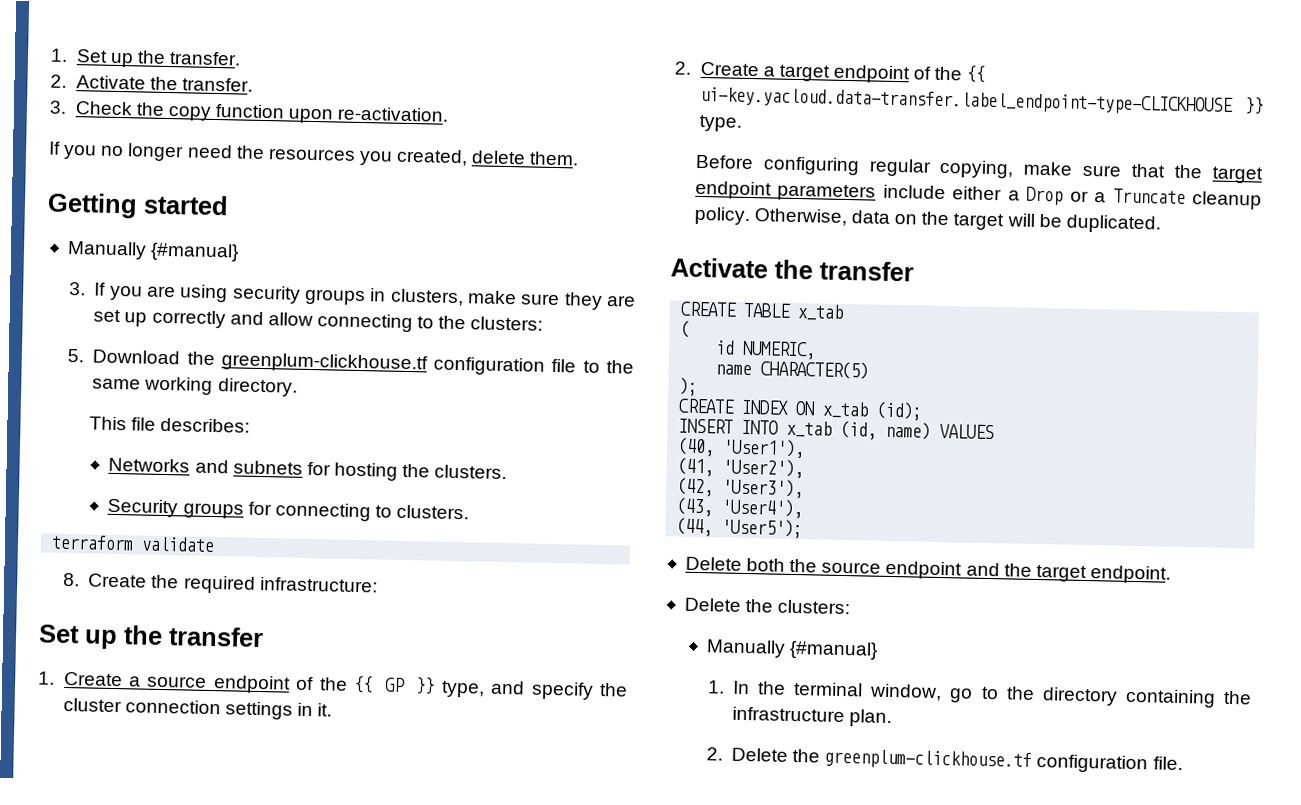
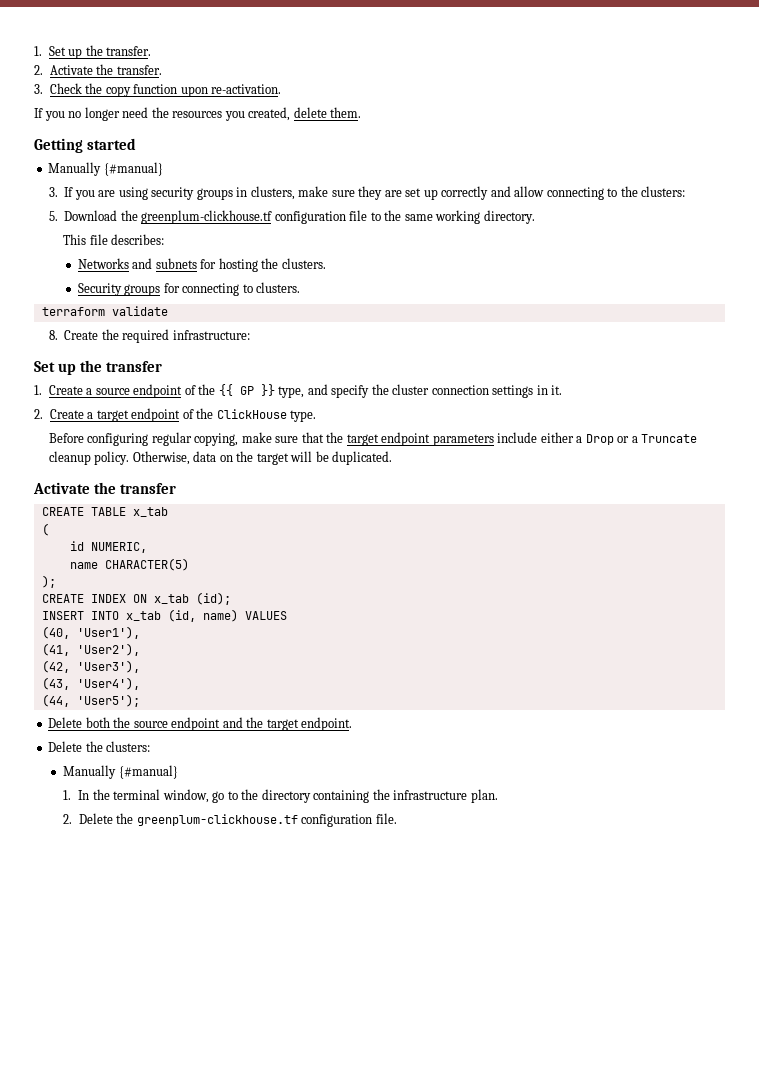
- 2. Create a target endpoint of the {{ ui-key.yacloud.data-transfer.label_endpoint-type-CLICKHOUSE }} type.
+ 2. Create a target endpoint of the ClickHouse type.

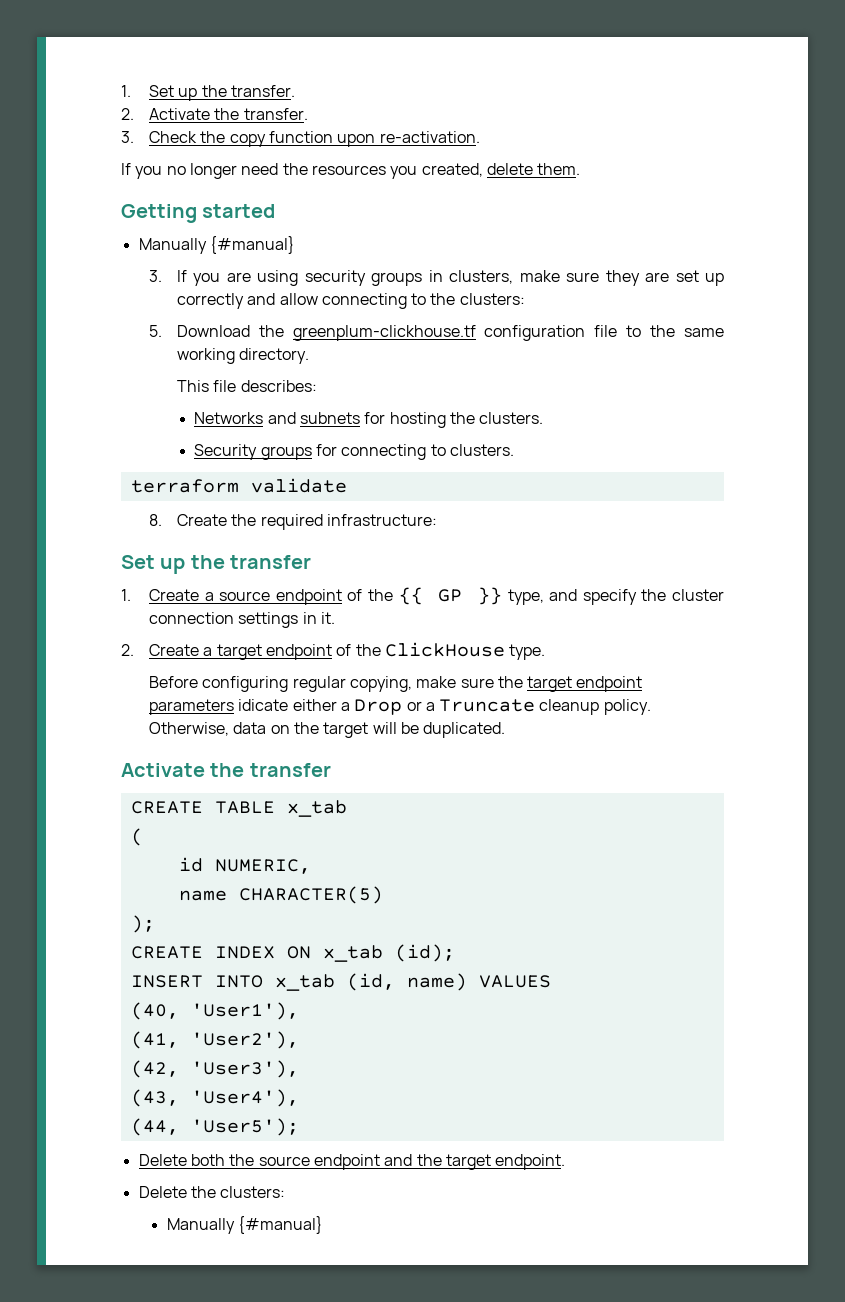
- Before configuring regular copying, make sure that the target endpoint parameters include either a Drop or a Truncate cleanup policy.
+ Before configuring regular copying, make sure the target endpoint parameters idicate either a Drop or a Truncate cleanup policy.
- 1. In the terminal window, go to the directory containing the infrastructure plan.
- 2. Delete the greenplum-clickhouse.tf configuration file.

